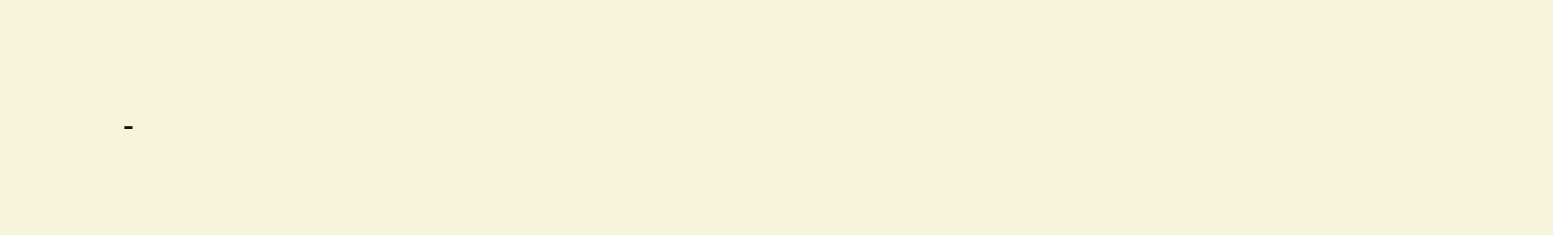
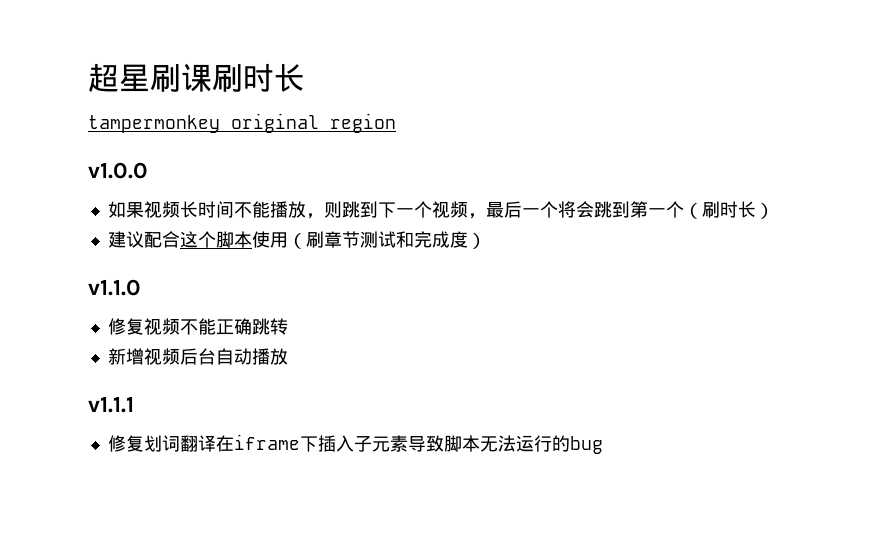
- -
+ 超星刷课刷时长
+ tampermonkey original region
+ v1.0.0
+ 如果视频长时间不能播放，则跳到下一个视频，最后一个将会跳到第一个（刷时长）
+ 建议配合这个脚本使用（刷章节测试和完成度）
+ v1.1.0
+ 修复视频不能正确跳转
+ 新增视频后台自动播放
+ v1.1.1
+ 修复划词翻译在iframe下插入子元素导致脚本无法运行的bug

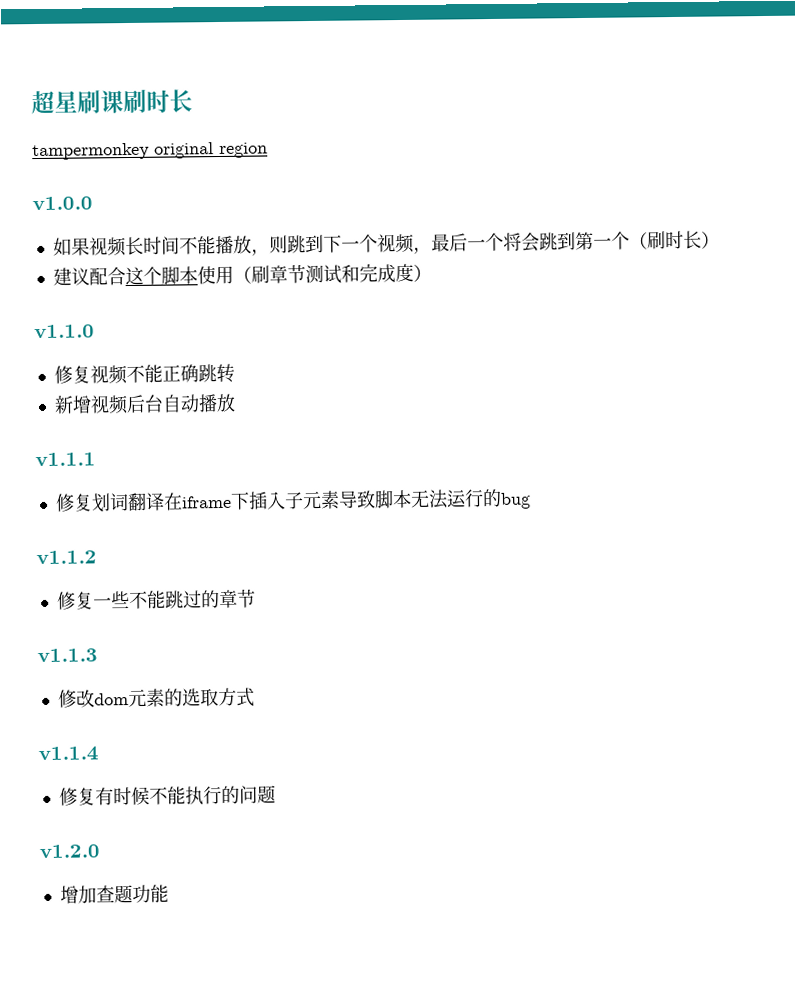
+ v1.1.2
+ 修复一些不能跳过的章节
+ v1.1.3
+ 修改dom元素的选取方式
+ v1.1.4
+ 修复有时候不能执行的问题
+ v1.2.0
+ 增加查题功能

